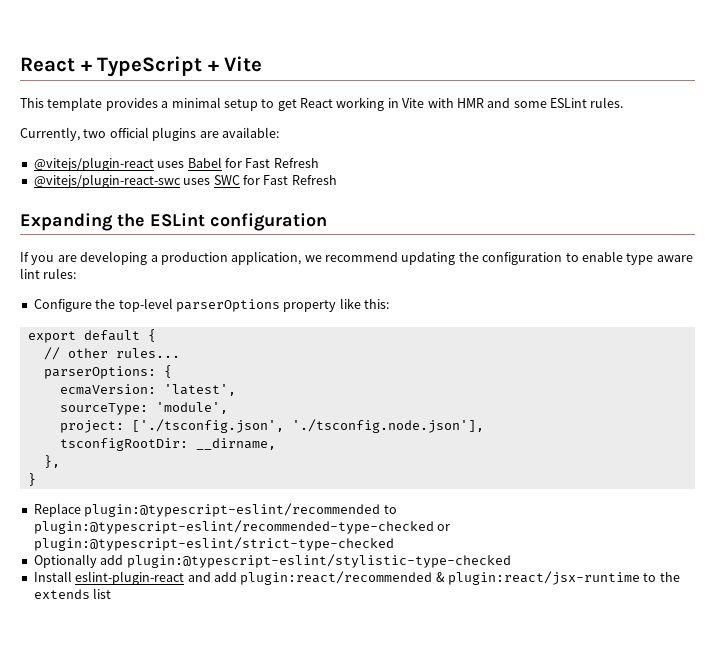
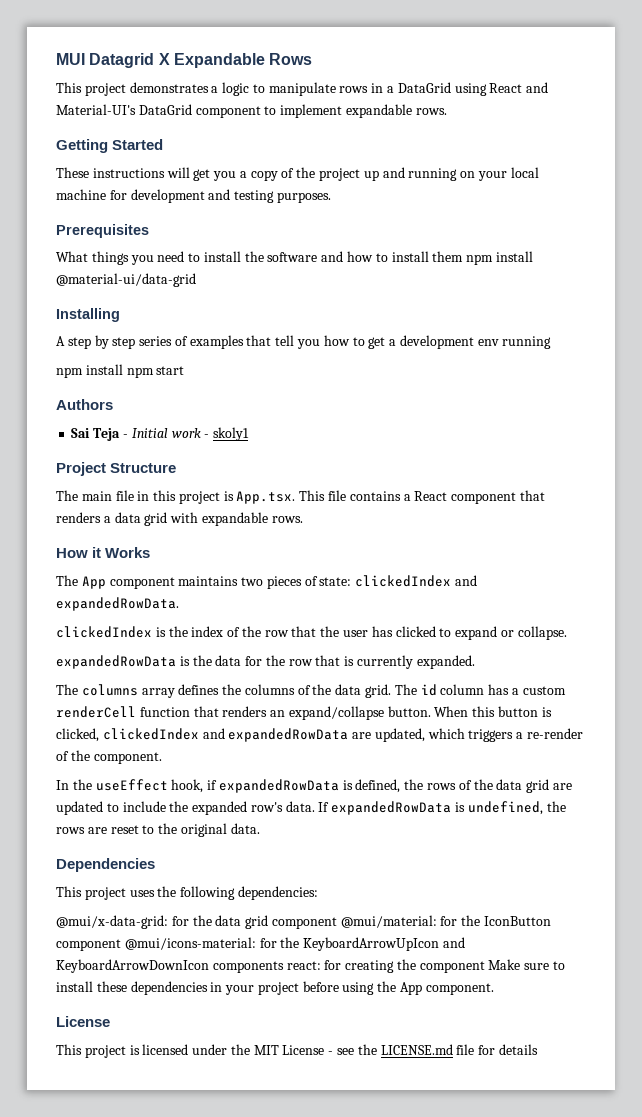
- React + TypeScript + Vite
- This template provides a minimal setup to get React working in Vite with HMR and some ESLint rules.
- Currently, two official plugins are available:
- @vitejs/plugin-react uses Babel for Fast Refresh
- @vitejs/plugin-react-swc uses SWC for Fast Refresh
- Expanding the ESLint configuration
- If you are developing a production application, we recommend updating the configuration to enable type aware lint rules:
- Configure the top-level parserOptions property like this:
- export default {
- // other rules...
- parserOptions: {
- ecmaVersion: 'latest',
- sourceType: 'module',
- project: ['./tsconfig.json', './tsconfig.node.json'],
- tsconfigRootDir: __dirname,
- },
- }
- Replace plugin:@typescript-eslint/recommended to plugin:@typescript-eslint/recommended-type-checked or plugin:@typescript-eslint/strict-type-checked
- Optionally add plugin:@typescript-eslint/stylistic-type-checked
- Install eslint-plugin-react and add plugin:react/recommended & plugin:react/jsx-runtime to the extends list
+ MUI Datagrid X Expandable Rows
+ This project demonstrates a logic to manipulate rows in a DataGrid using React and Material-UI's DataGrid component to implement expandable rows.
+ Getting Started
+ These instructions will get you a copy of the project up and running on your local machine for development and testing purposes.
+ Prerequisites
+ What things you need to install the software and how to install them npm install @material-ui/data-grid
+ Installing
+ A step by step series of examples that tell you how to get a development env running
+ npm install npm start
+ Authors
+ Sai Teja - Initial work - skoly1
+ Project Structure
+ The main file in this project is App.tsx. This file contains a React component that renders a data grid with expandable rows.
+ How it Works
+ The App component maintains two pieces of state: clickedIndex and expandedRowData.
+ clickedIndex is the index of the row that the user has clicked to expand or collapse.
+ expandedRowData is the data for the row that is currently expanded.
+ The columns array defines the columns of the data grid. The id column has a custom renderCell function that renders an expand/collapse button. When this button is clicked, clickedIndex and expandedRowData are updated, which triggers a re-render of the component.
+ In the useEffect hook, if expandedRowData is defined, the rows of the data grid are updated to include the expanded row's data. If expandedRowData is undefined, the rows are reset to the original data.
+ Dependencies
+ This project uses the following dependencies:
+ @mui/x-data-grid: for the data grid component @mui/material: for the IconButton component @mui/icons-material: for the KeyboardArrowUpIcon and KeyboardArrowDownIcon components react: for creating the component Make sure to install these dependencies in your project before using the App component.
+ License
+ This project is licensed under the MIT License - see the LICENSE.md file for details

